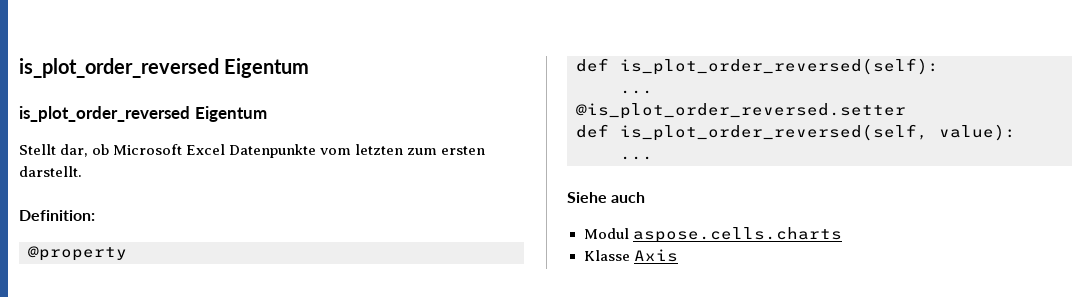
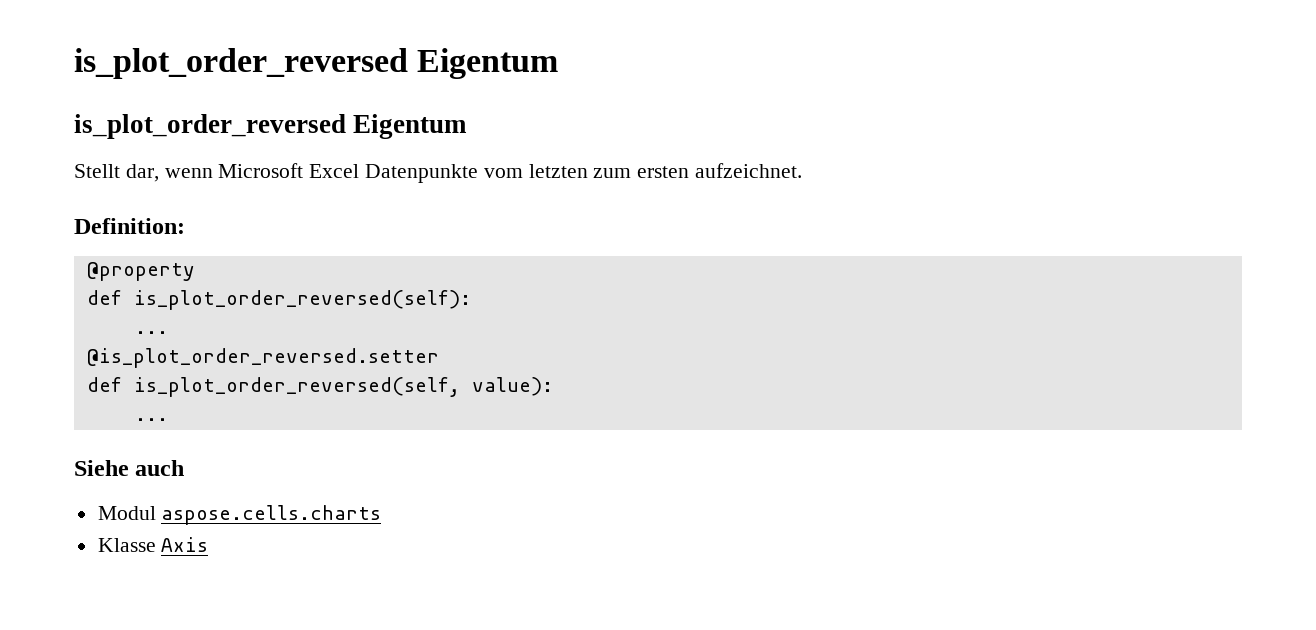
- Stellt dar, ob Microsoft Excel Datenpunkte vom letzten zum ersten darstellt.
+ Stellt dar, wenn Microsoft Excel Datenpunkte vom letzten zum ersten aufzeichnet.

